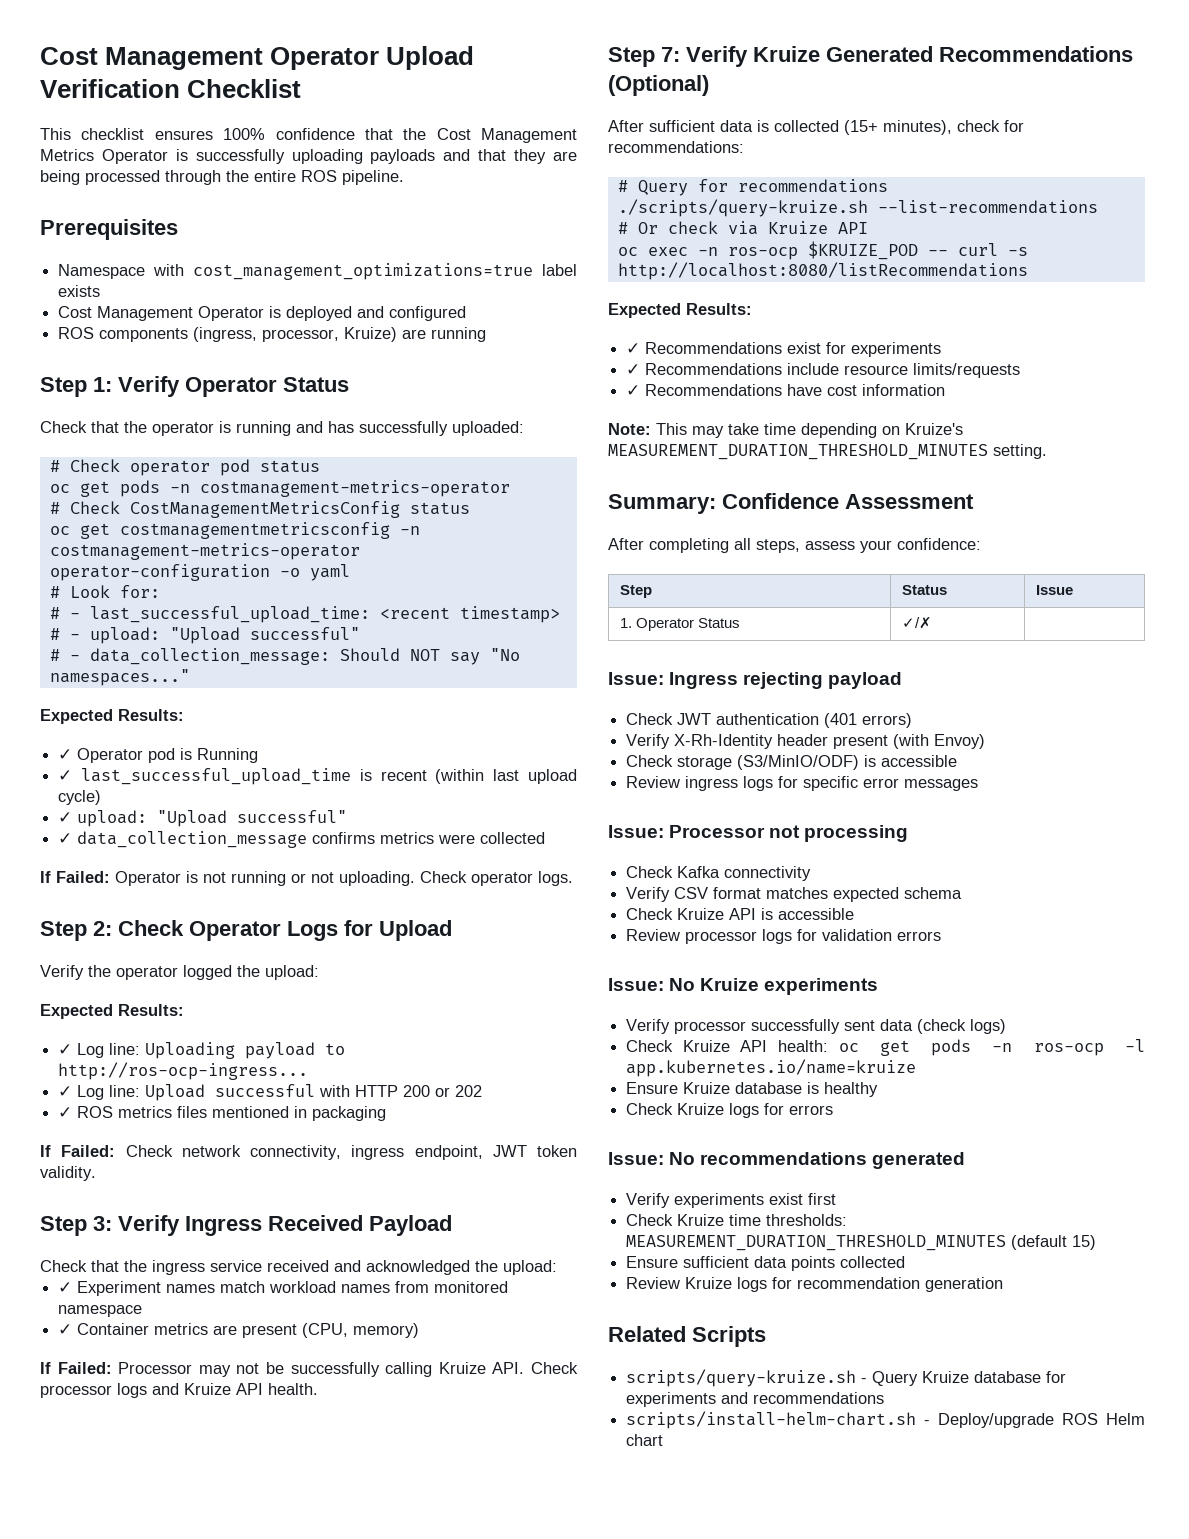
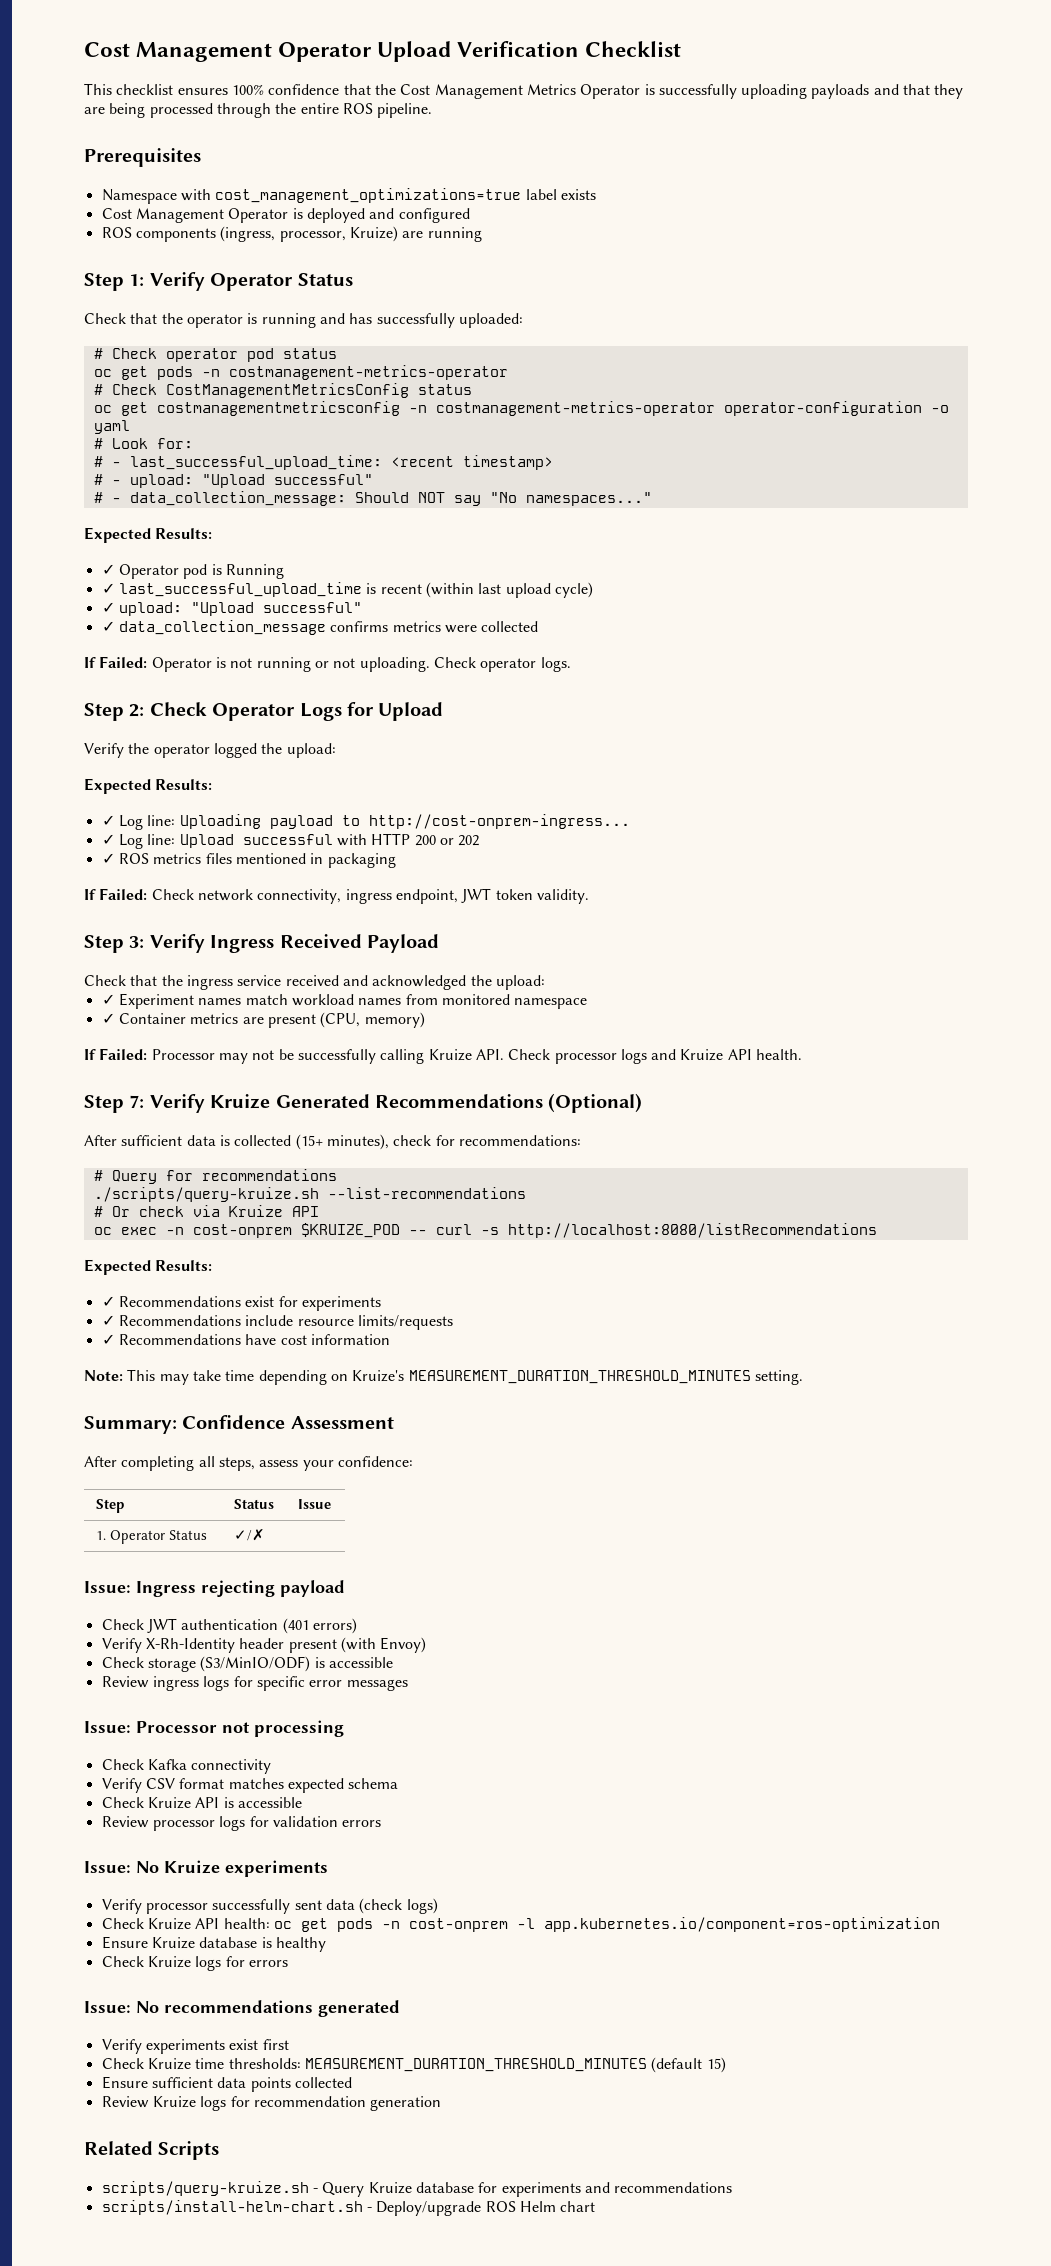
- ✓ Log line: Uploading payload to http://ros-ocp-ingress...
+ ✓ Log line: Uploading payload to http://cost-onprem-ingress...
- oc exec -n ros-ocp $KRUIZE_POD -- curl -s http://localhost:8080/listRecommendations
+ oc exec -n cost-onprem $KRUIZE_POD -- curl -s http://localhost:8080/listRecommendations
- Check Kruize API health: oc get pods -n ros-ocp -l app.kubernetes.io/name=kruize
+ Check Kruize API health: oc get pods -n cost-onprem -l app.kubernetes.io/component=ros-optimization

